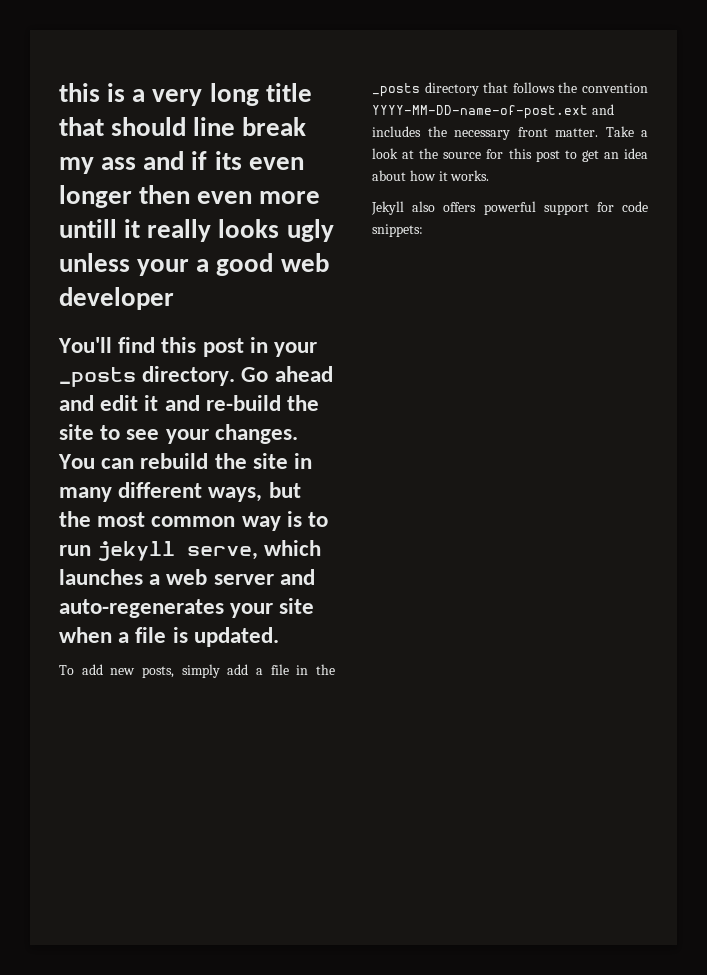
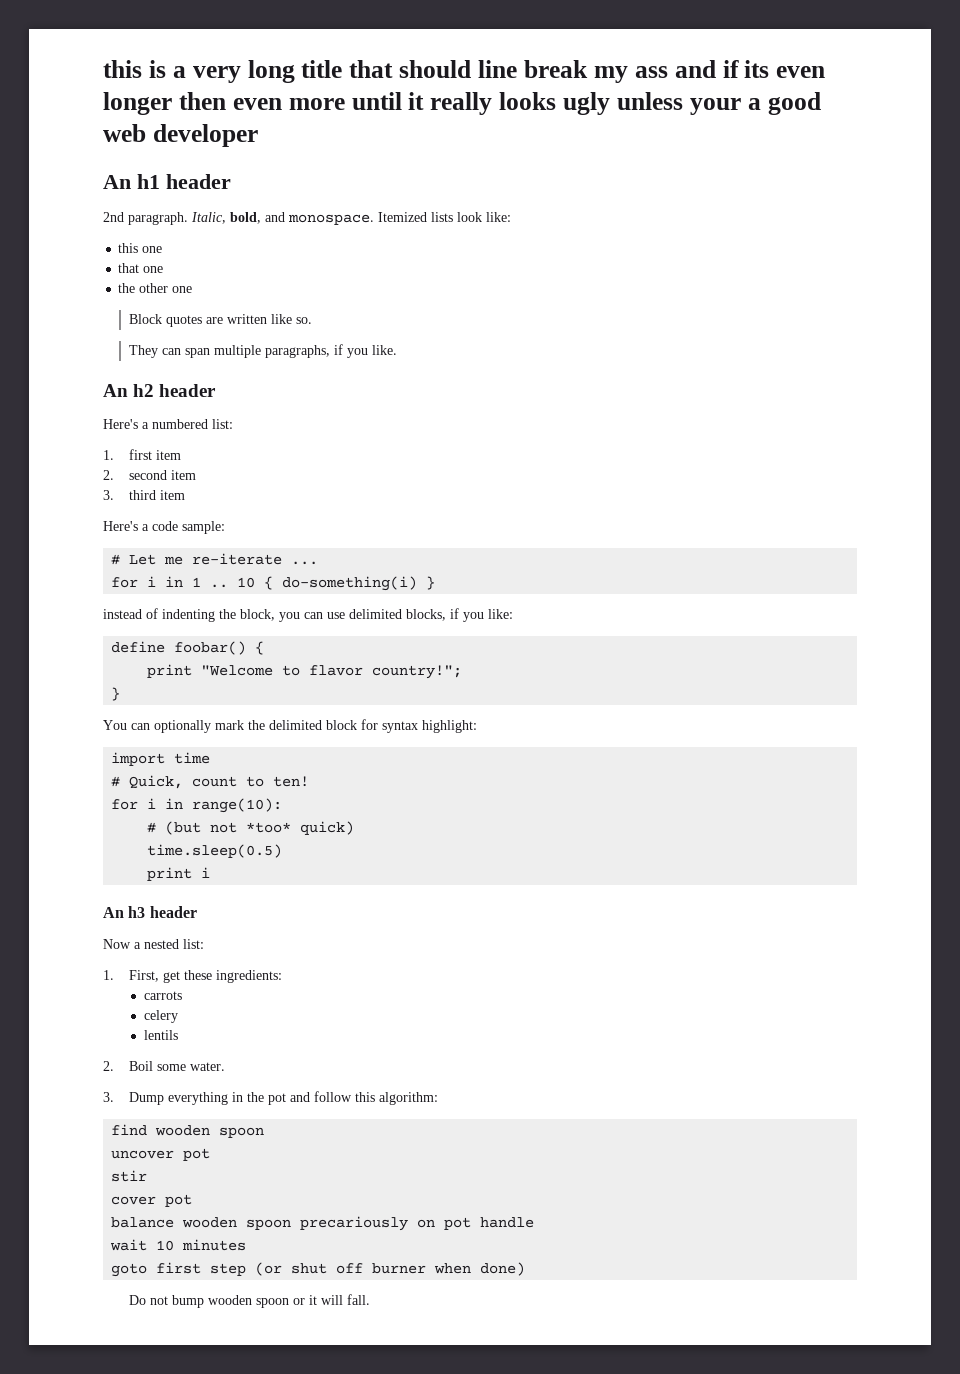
- this is a very long title that should line break my ass and if its even longer then even more untill it really looks ugly unless your a good web developer
+ this is a very long title that should line break my ass and if its even longer then even more until it really looks ugly unless your a good web developer
- You'll find this post in your _posts directory. Go ahead and edit it and re-build the site to see your changes. You can rebuild the site in many different ways, but the most common way is to run jekyll serve, which launches a web server and auto-regenerates your site when a file is updated.
- To add new posts, simply add a file in the _posts directory that follows the convention YYYY-MM-DD-name-of-post.ext and includes the necessary front matter. Take a look at the source for this post to get an idea about how it works.
- Jekyll also offers powerful support for code snippets:
+ An h1 header
+ 2nd paragraph. Italic, bold, and monospace. Itemized lists look like:
+ this one
+ that one
+ the other one
+ Block quotes are written like so.
+ They can span multiple paragraphs, if you like.
+ An h2 header
+ Here's a numbered list:
+ 1. first item
+ 2. second item
+ 3. third item
+ Here's a code sample:
+ # Let me re-iterate ...
+ for i in 1 .. 10 { do-something(i) }
+ instead of indenting the block, you can use delimited blocks, if you like:
+ define foobar() {
+ print "Welcome to flavor country!";
+ }
+ You can optionally mark the delimited block for syntax highlight:
+ import time
+ # Quick, count to ten!
+ for i in range(10):
+ # (but not *too* quick)
+ time.sleep(0.5)
+ print i
+ An h3 header
+ Now a nested list:
+ 1. First, get these ingredients:
+ carrots
+ celery
+ lentils
+ 2. Boil some water.
+ 3. Dump everything in the pot and follow this algorithm:
+ find wooden spoon
+ uncover pot
+ stir
+ cover pot
+ balance wooden spoon precariously on pot handle
+ wait 10 minutes
+ goto first step (or shut off burner when done)
+ Do not bump wooden spoon or it will fall.

